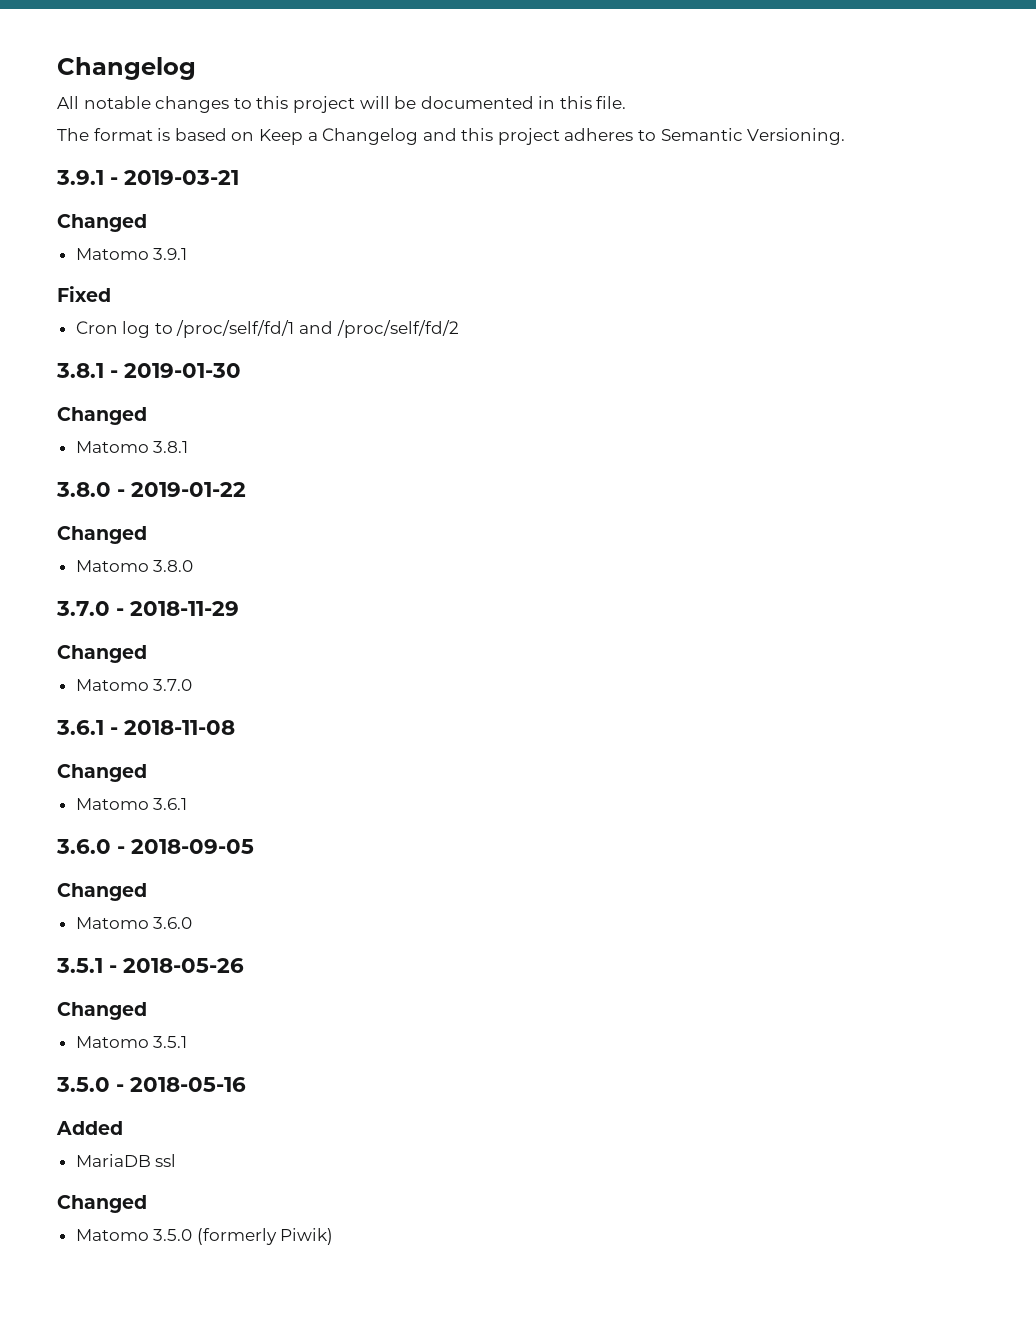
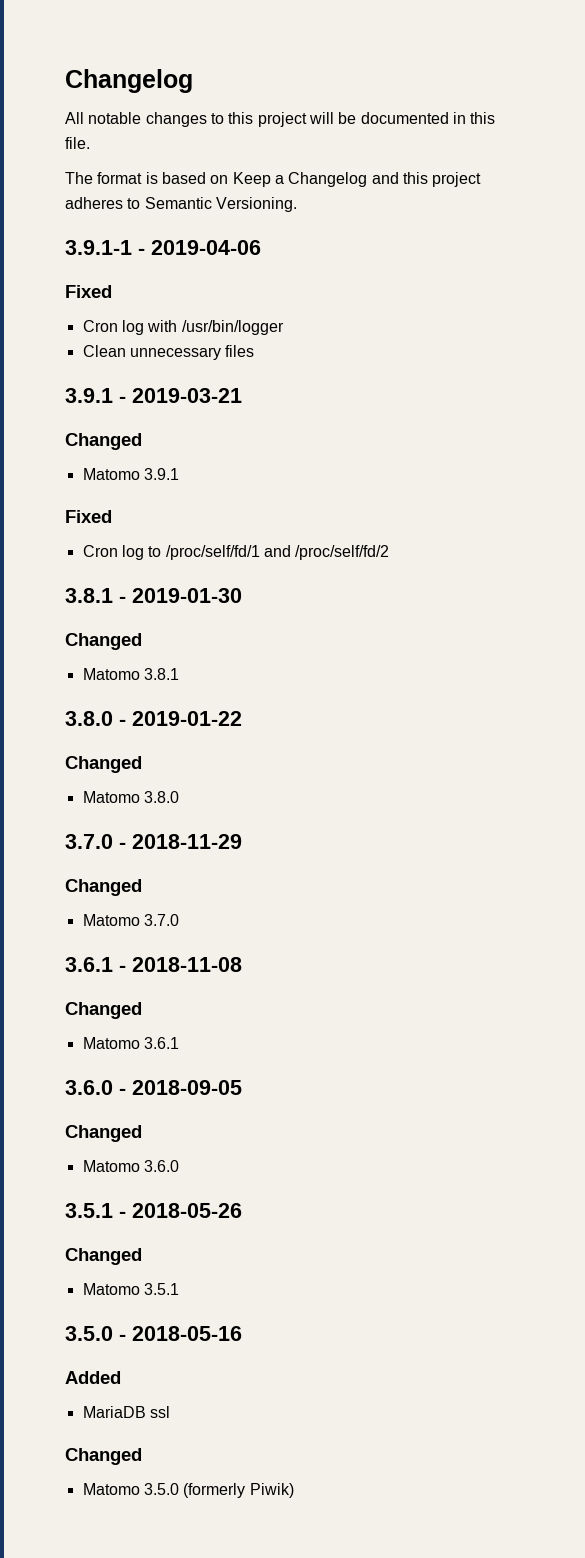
+ 3.9.1-1 - 2019-04-06
+ Fixed
+ Cron log with /usr/bin/logger
+ Clean unnecessary files

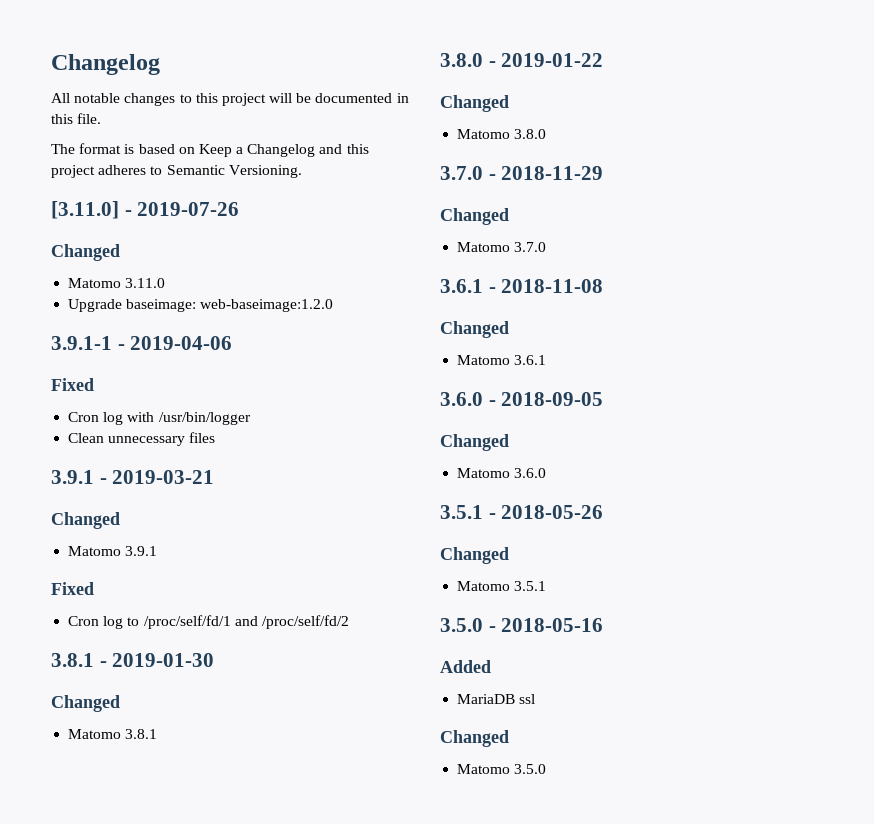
+ [3.11.0] - 2019-07-26
+ Changed
+ Matomo 3.11.0
+ Upgrade baseimage: web-baseimage:1.2.0
- Matomo 3.5.0 (formerly Piwik)
+ Matomo 3.5.0

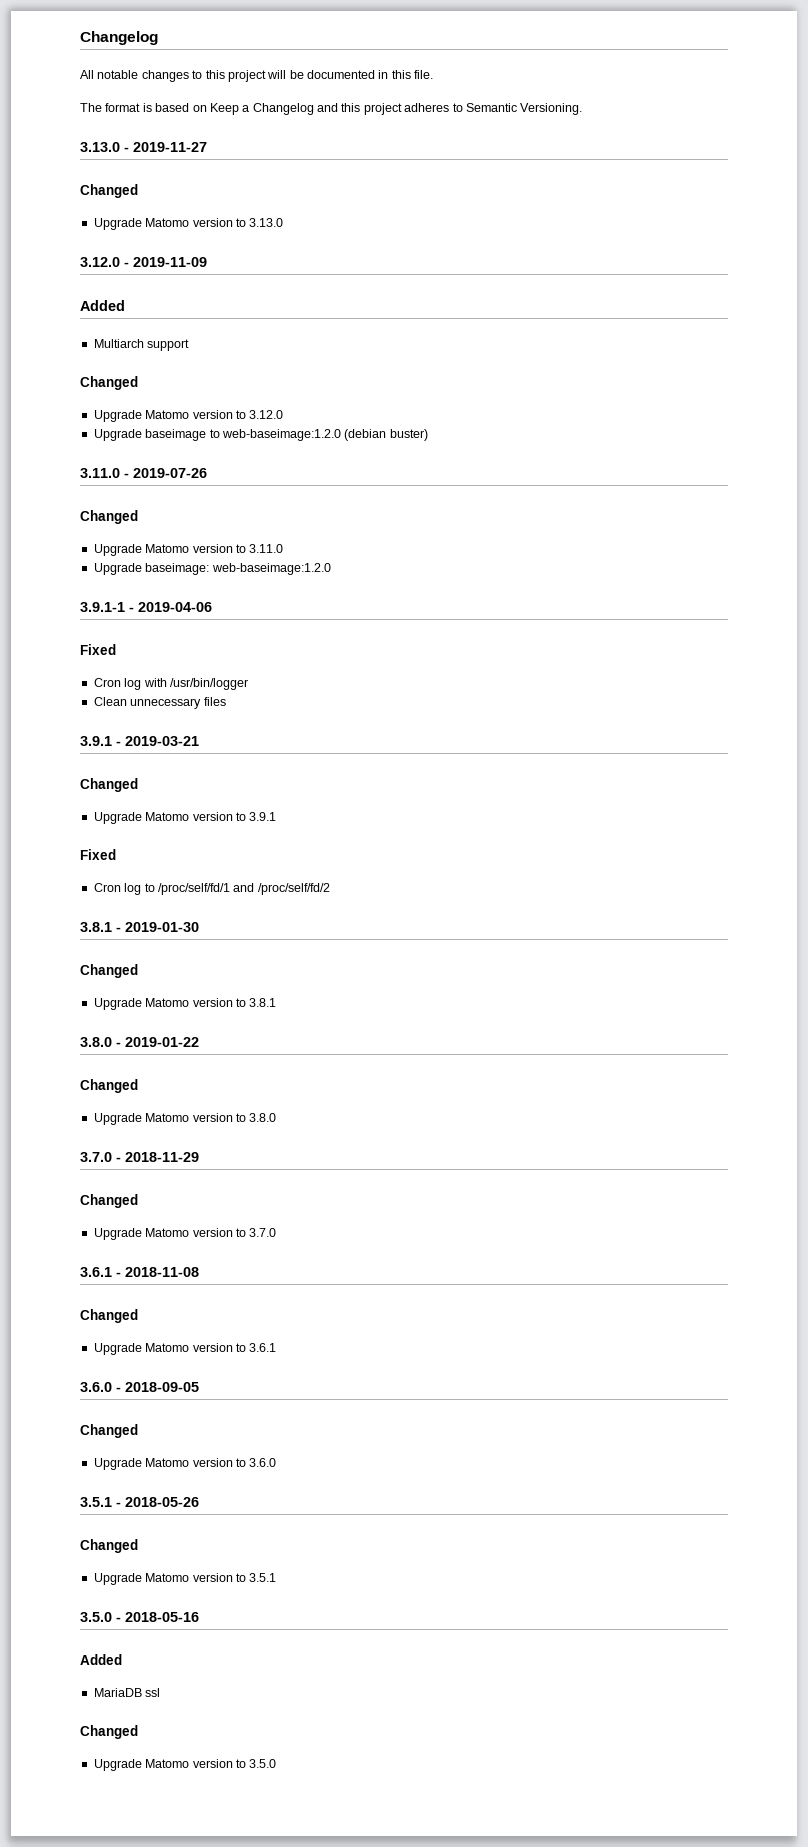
- [3.11.0] - 2019-07-26
+ 3.13.0 - 2019-11-27
+ Changed
+ Upgrade Matomo version to 3.13.0
+ 3.12.0 - 2019-11-09
+ Added
+ Multiarch support
+ Changed
+ Upgrade Matomo version to 3.12.0
+ Upgrade baseimage to web-baseimage:1.2.0 (debian buster)
+ 3.11.0 - 2019-07-26
- Matomo 3.11.0
+ Upgrade Matomo version to 3.11.0
- Matomo 3.9.1
+ Upgrade Matomo version to 3.9.1
- Matomo 3.8.1
+ Upgrade Matomo version to 3.8.1
- Matomo 3.8.0
+ Upgrade Matomo version to 3.8.0
- Matomo 3.7.0
+ Upgrade Matomo version to 3.7.0
- Matomo 3.6.1
+ Upgrade Matomo version to 3.6.1
- Matomo 3.6.0
+ Upgrade Matomo version to 3.6.0
- Matomo 3.5.1
+ Upgrade Matomo version to 3.5.1
- Matomo 3.5.0
+ Upgrade Matomo version to 3.5.0

